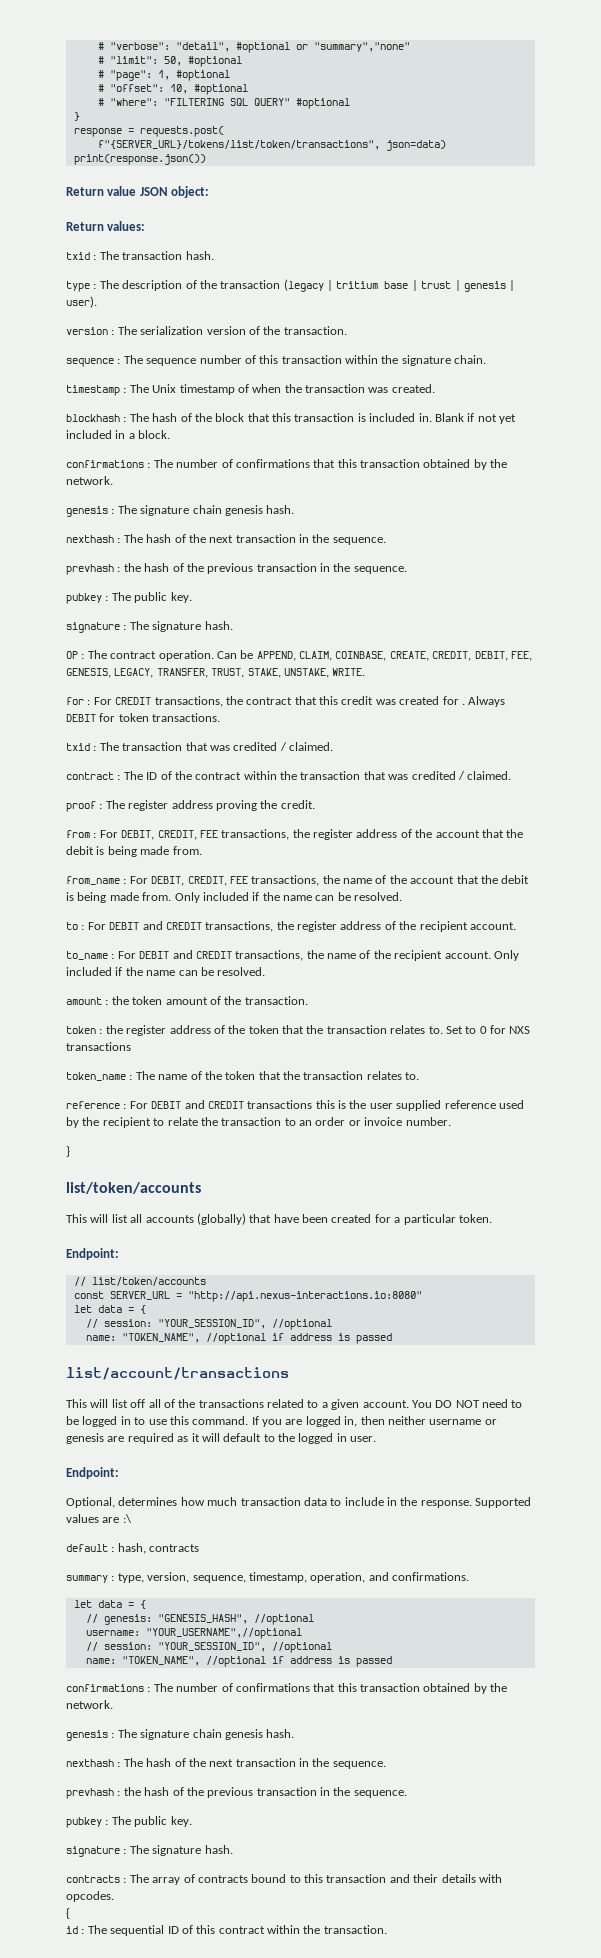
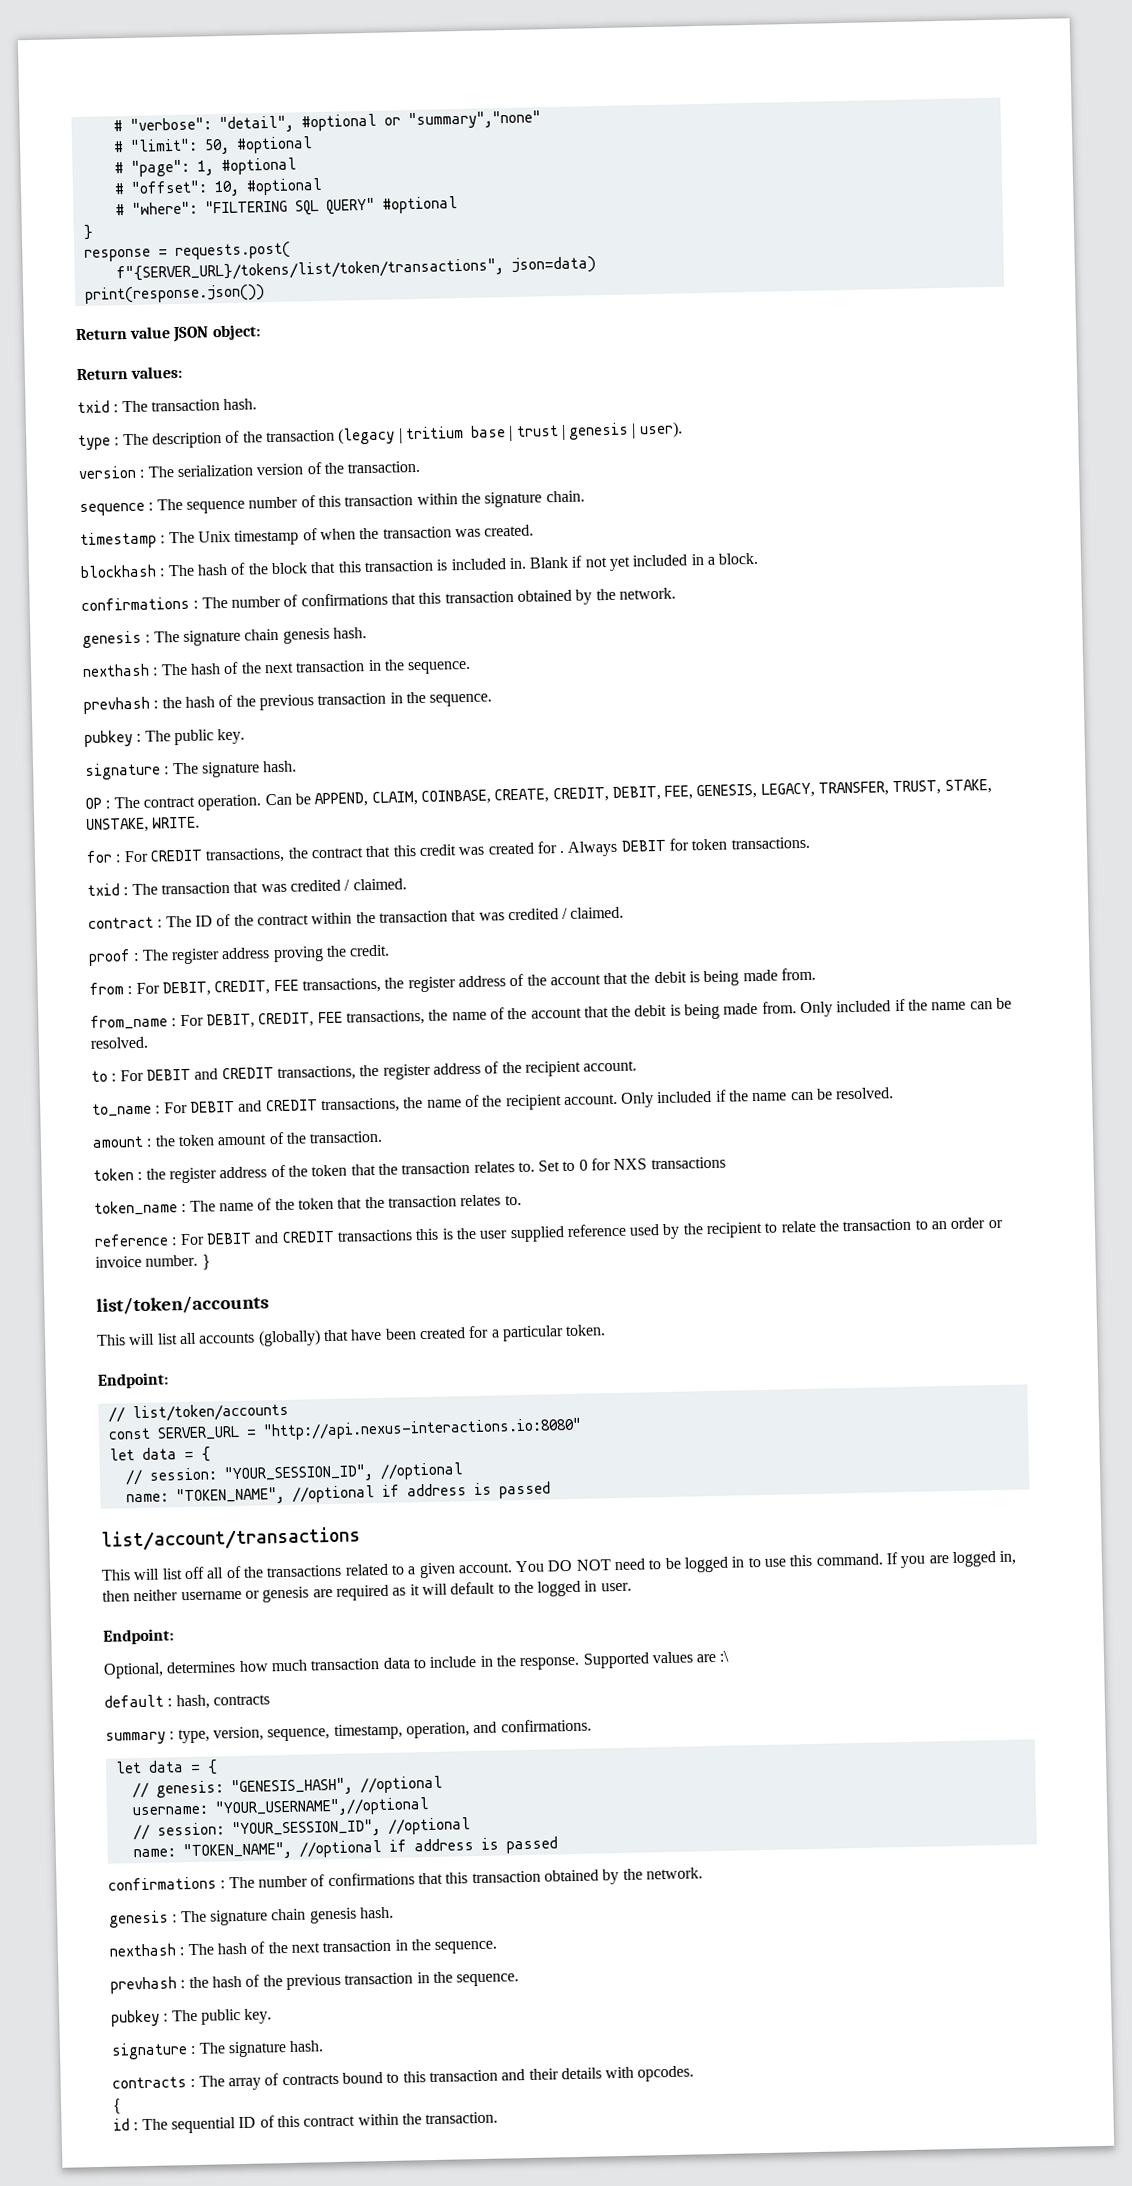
- reference : For DEBIT and CREDIT transactions this is the user supplied reference used by the recipient to relate the transaction to an order or invoice number.
- }
+ reference : For DEBIT and CREDIT transactions this is the user supplied reference used by the recipient to relate the transaction to an order or invoice number. }

